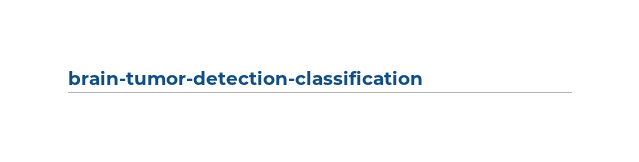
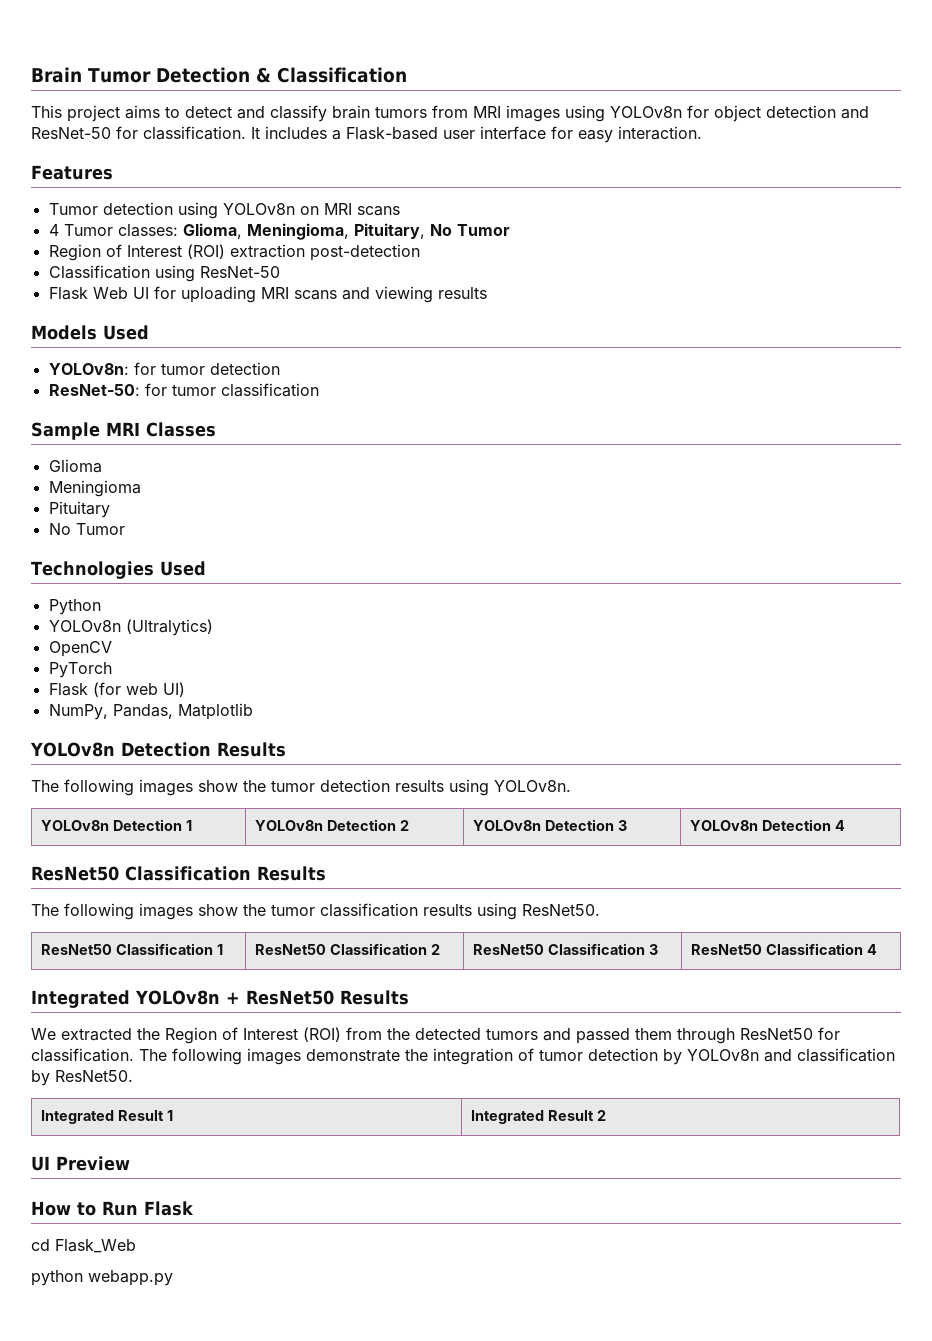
- brain-tumor-detection-classification
+ Brain Tumor Detection & Classification
+ This project aims to detect and classify brain tumors from MRI images using YOLOv8n for object detection and ResNet-50 for classification. It includes a Flask-based user interface for easy interaction.
+ Features
+ Tumor detection using YOLOv8n on MRI scans
+ 4 Tumor classes: Glioma, Meningioma, Pituitary, No Tumor
+ Region of Interest (ROI) extraction post-detection
+ Classification using ResNet-50
+ Flask Web UI for uploading MRI scans and viewing results
+ Models Used
+ YOLOv8n: for tumor detection
+ ResNet-50: for tumor classification
+ Sample MRI Classes
+ Glioma
+ Meningioma
+ Pituitary
+ No Tumor
+ Technologies Used
+ Python
+ YOLOv8n (Ultralytics)
+ OpenCV
+ PyTorch
+ Flask (for web UI)
+ NumPy, Pandas, Matplotlib
+ YOLOv8n Detection Results
+ The following images show the tumor detection results using YOLOv8n.
+ YOLOv8n Detection 1 | YOLOv8n Detection 2 | YOLOv8n Detection 3 | YOLOv8n Detection 4
+ ResNet50 Classification Results
+ The following images show the tumor classification results using ResNet50.
+ ResNet50 Classification 1 | ResNet50 Classification 2 | ResNet50 Classification 3 | ResNet50 Classification 4
+ Integrated YOLOv8n + ResNet50 Results
+ We extracted the Region of Interest (ROI) from the detected tumors and passed them through ResNet50 for classification. The following images demonstrate the integration of tumor detection by YOLOv8n and classification by ResNet50.
+ Integrated Result 1 | Integrated Result 2
+ UI Preview
+ How to Run Flask
+ cd Flask_Web
+ python webapp.py

